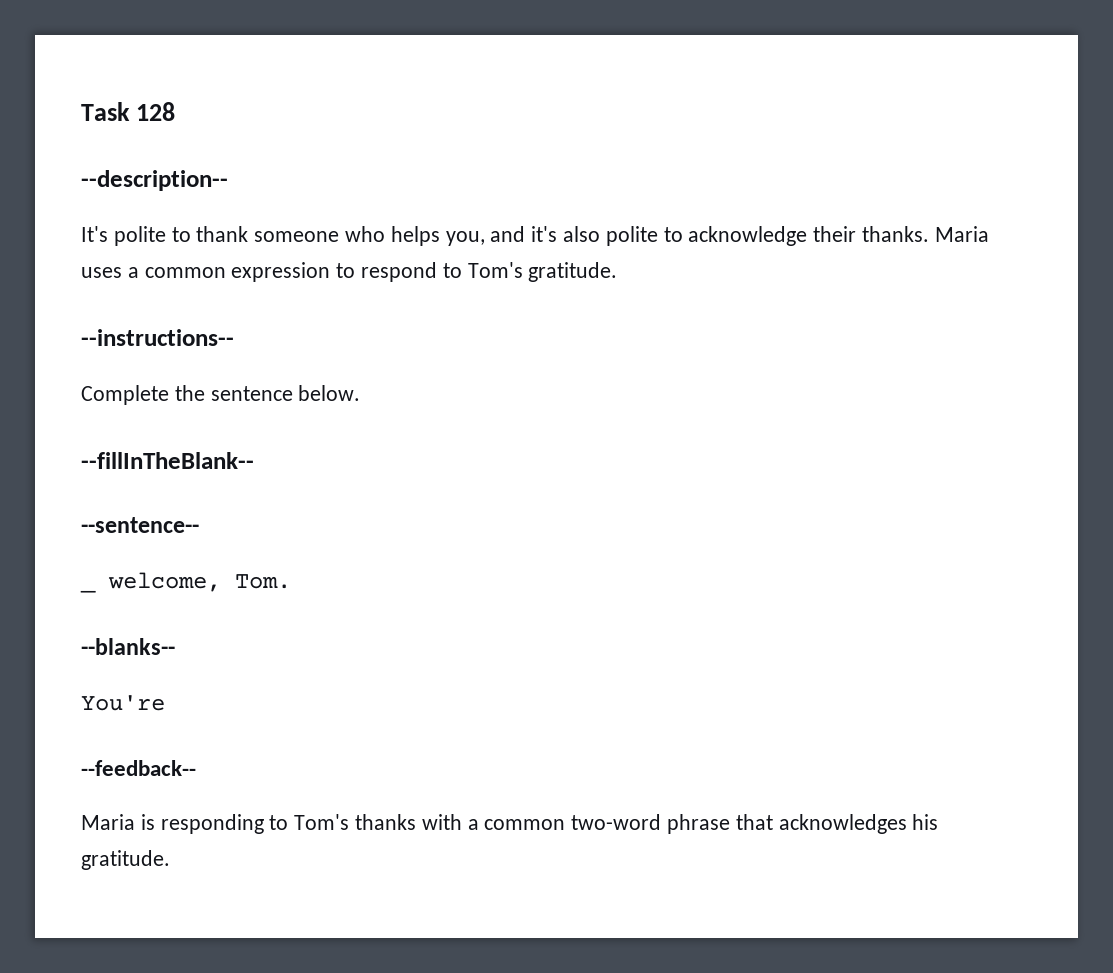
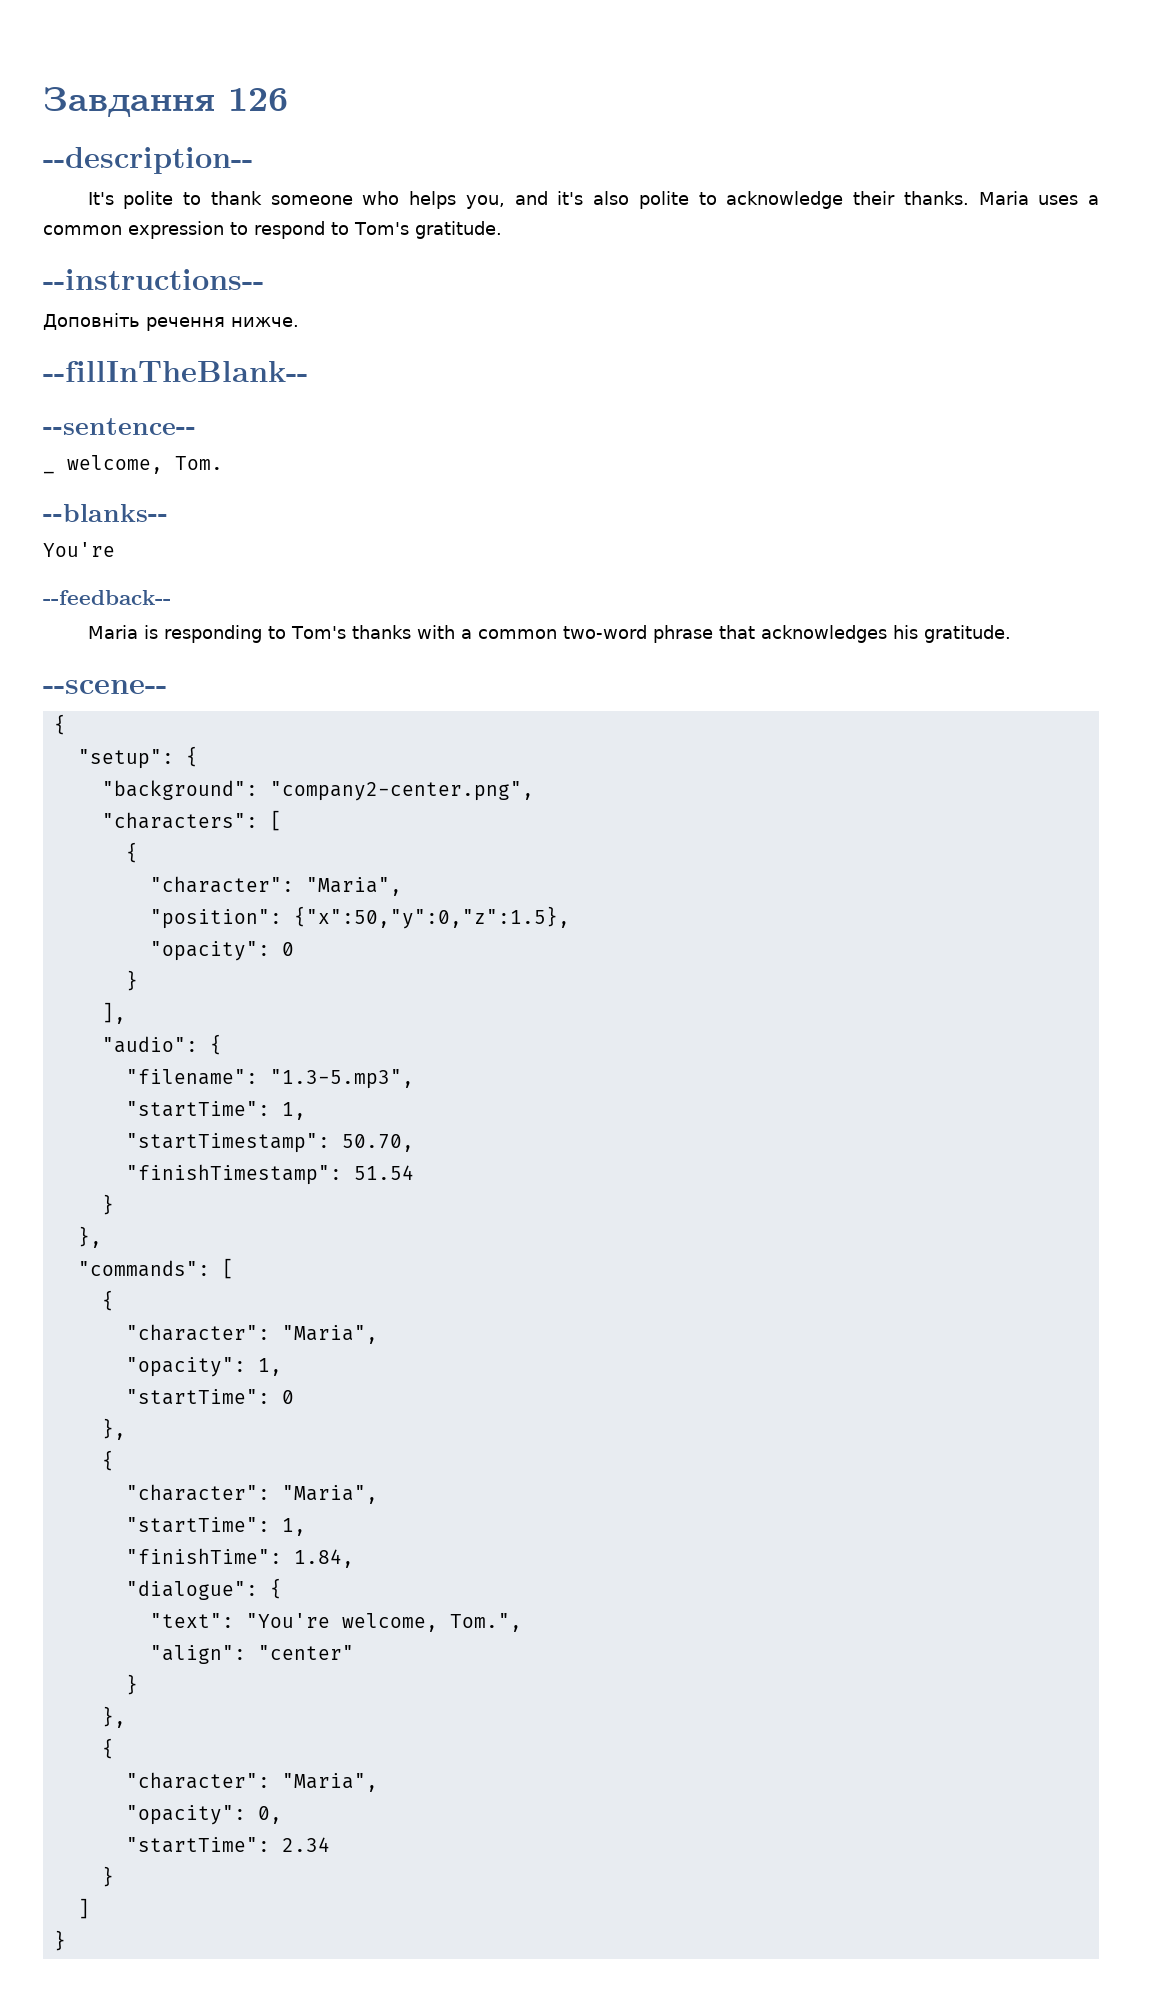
- Task 128
+ Завдання 126
- Complete the sentence below.
+ Доповніть речення нижче.
+ --scene--
+ {
+ "setup": {
+ "background": "company2-center.png",
+ "characters": [
+ {
+ "character": "Maria",
+ "position": {"x":50,"y":0,"z":1.5},
+ "opacity": 0
+ }
+ ],
+ "audio": {
+ "filename": "1.3-5.mp3",
+ "startTime": 1,
+ "startTimestamp": 50.70,
+ "finishTimestamp": 51.54
+ }
+ },
+ "commands": [
+ {
+ "character": "Maria",
+ "opacity": 1,
+ "startTime": 0
+ },
+ {
+ "character": "Maria",
+ "startTime": 1,
+ "finishTime": 1.84,
+ "dialogue": {
+ "text": "You're welcome, Tom.",
+ "align": "center"
+ }
+ },
+ {
+ "character": "Maria",
+ "opacity": 0,
+ "startTime": 2.34
+ }
+ ]
+ }

